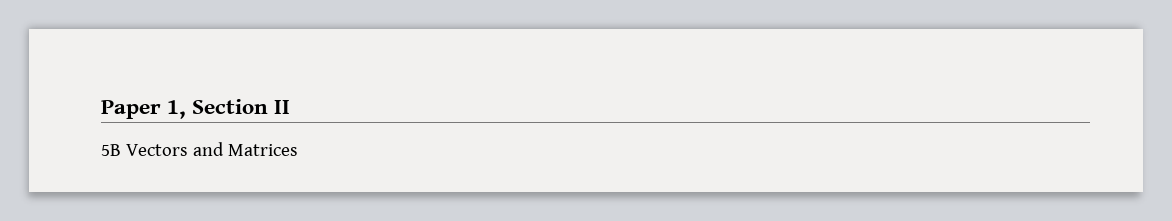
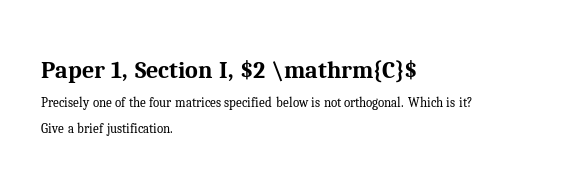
- Paper 1, Section II
- 5B Vectors and Matrices
+ Paper 1, Section I, $2 \mathrm{C}$
+ Precisely one of the four matrices specified below is not orthogonal. Which is it?
+ Give a brief justification.

